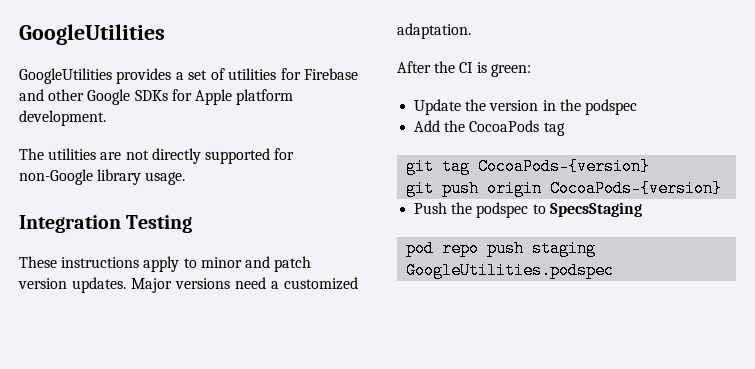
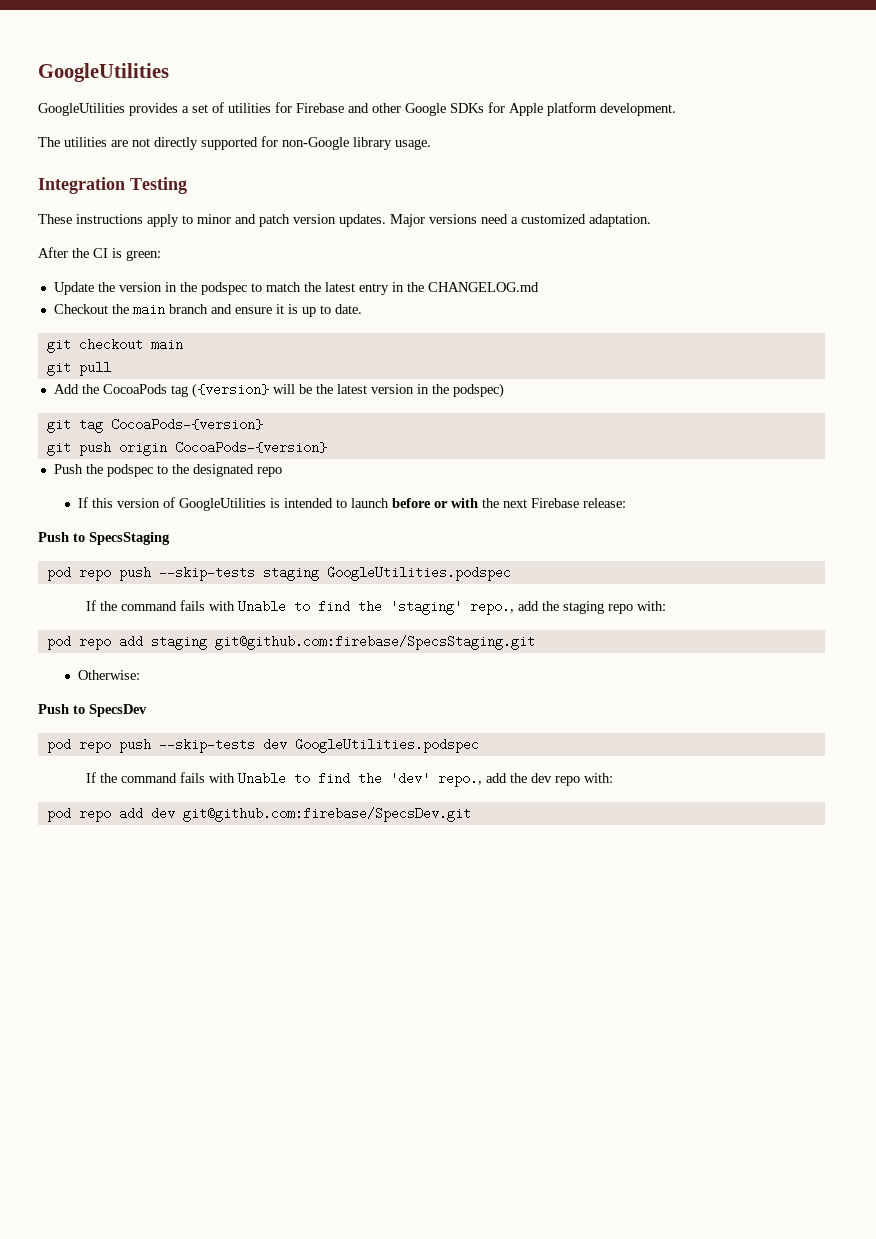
- Update the version in the podspec
- Add the CocoaPods tag
+ Update the version in the podspec to match the latest entry in the CHANGELOG.md
+ Checkout the main branch and ensure it is up to date.
+ git checkout main
+ git pull
+ Add the CocoaPods tag ({version} will be the latest version in the podspec)
- Push the podspec to SpecsStaging
+ Push the podspec to the designated repo
+ If this version of GoogleUtilities is intended to launch before or with the next Firebase release:
+ Push to SpecsStaging
- pod repo push staging GoogleUtilities.podspec
+ pod repo push --skip-tests staging GoogleUtilities.podspec
+ If the command fails with Unable to find the 'staging' repo., add the staging repo with:
+ pod repo add staging git@github.com:firebase/SpecsStaging.git
+ Otherwise:
+ Push to SpecsDev
+ pod repo push --skip-tests dev GoogleUtilities.podspec
+ If the command fails with Unable to find the 'dev' repo., add the dev repo with:
+ pod repo add dev git@github.com:firebase/SpecsDev.git

